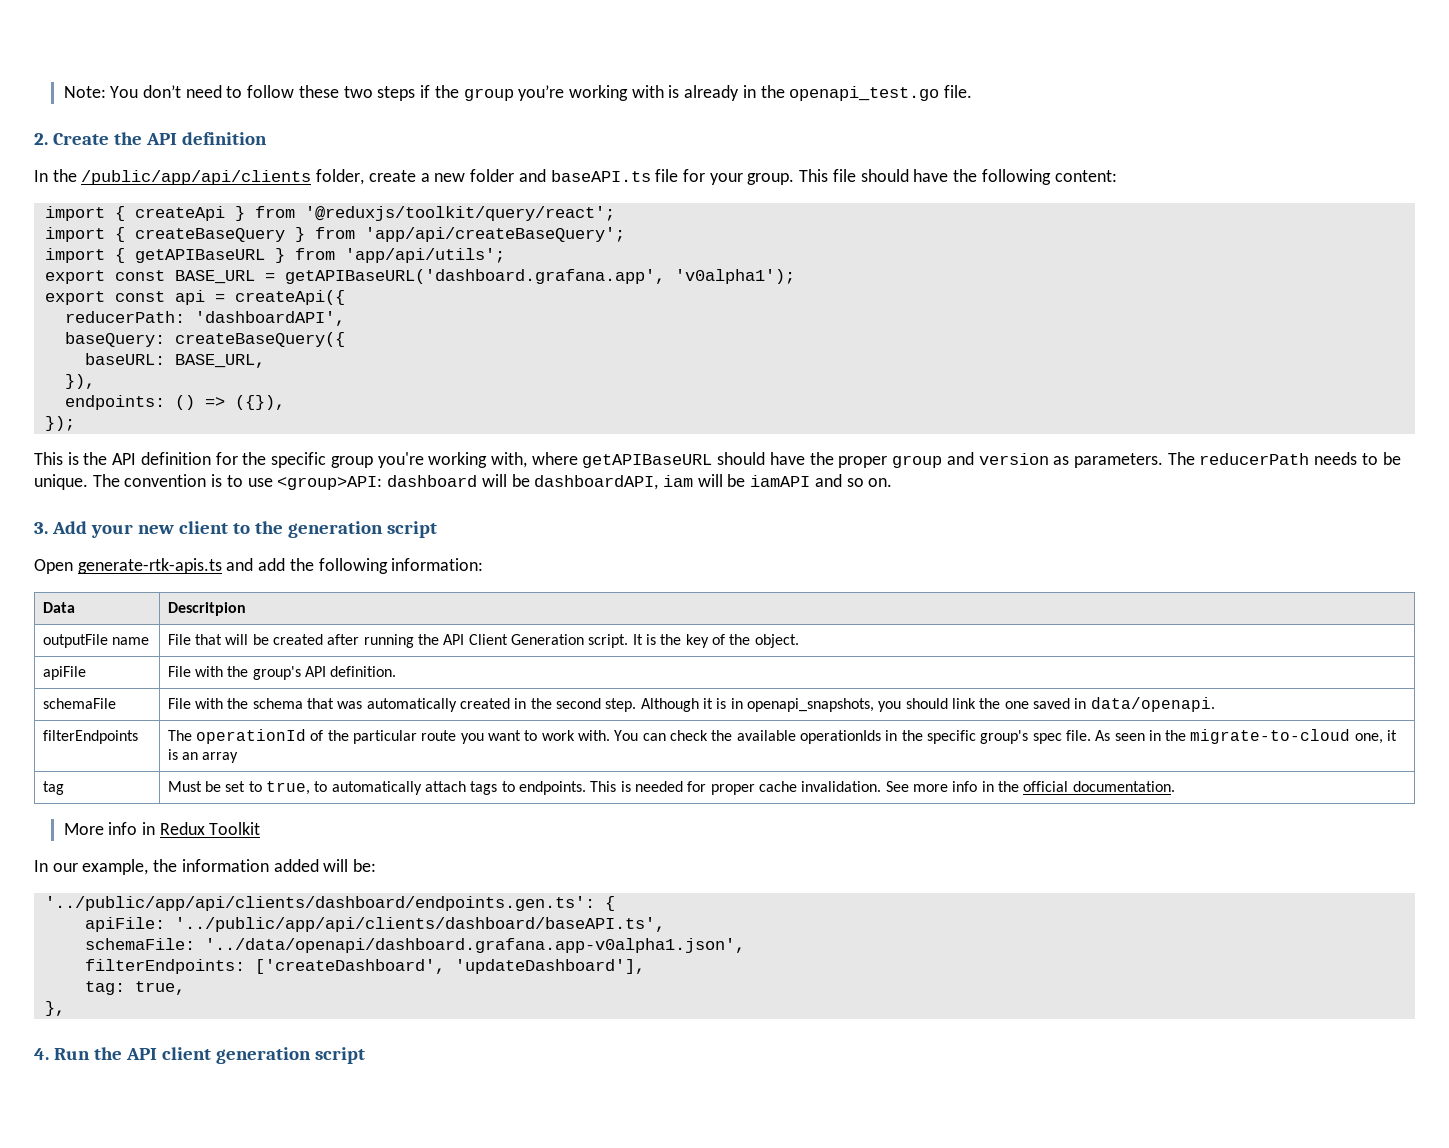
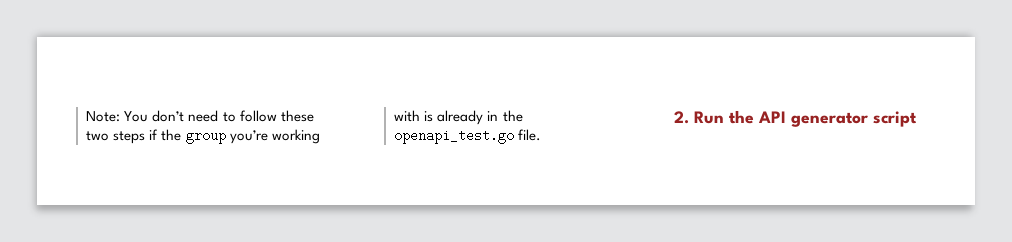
- 2. Create the API definition
- In the /public/app/api/clients folder, create a new folder and baseAPI.ts file for your group. This file should have the following content:
- import { createApi } from '@reduxjs/toolkit/query/react';
- import { createBaseQuery } from 'app/api/createBaseQuery';
- import { getAPIBaseURL } from 'app/api/utils';
- export const BASE_URL = getAPIBaseURL('dashboard.grafana.app', 'v0alpha1');
- export const api = createApi({
- reducerPath: 'dashboardAPI',
- baseQuery: createBaseQuery({
- baseURL: BASE_URL,
- }),
- endpoints: () => ({}),
- });
- This is the API definition for the specific group you're working with, where getAPIBaseURL should have the proper group and version as parameters. The reducerPath needs to be unique. The convention is to use <group>API: dashboard will be dashboardAPI, iam will be iamAPI and so on.
- 3. Add your new client to the generation script
- Open generate-rtk-apis.ts and add the following information:
- Data | Descritpion
- outputFile name | File that will be created after running the API Client Generation script. It is the key of the object.
- apiFile | File with the group's API definition.
- schemaFile | File with the schema that was automatically created in the second step. Although it is in openapi_snapshots, you should link the one saved in data/openapi.
- filterEndpoints | The operationId of the particular route you want to work with. You can check the available operationIds in the specific group's spec file. As seen in the migrate-to-cloud one, it is an array
- tag | Must be set to true, to automatically attach tags to endpoints. This is needed for proper cache invalidation. See more info in the official documentation.
- More info in Redux Toolkit
- In our example, the information added will be:
- '../public/app/api/clients/dashboard/endpoints.gen.ts': {
- apiFile: '../public/app/api/clients/dashboard/baseAPI.ts',
- schemaFile: '../data/openapi/dashboard.grafana.app-v0alpha1.json',
- filterEndpoints: ['createDashboard', 'updateDashboard'],
- tag: true,
- },
- 4. Run the API client generation script
+ 2. Run the API generator script

